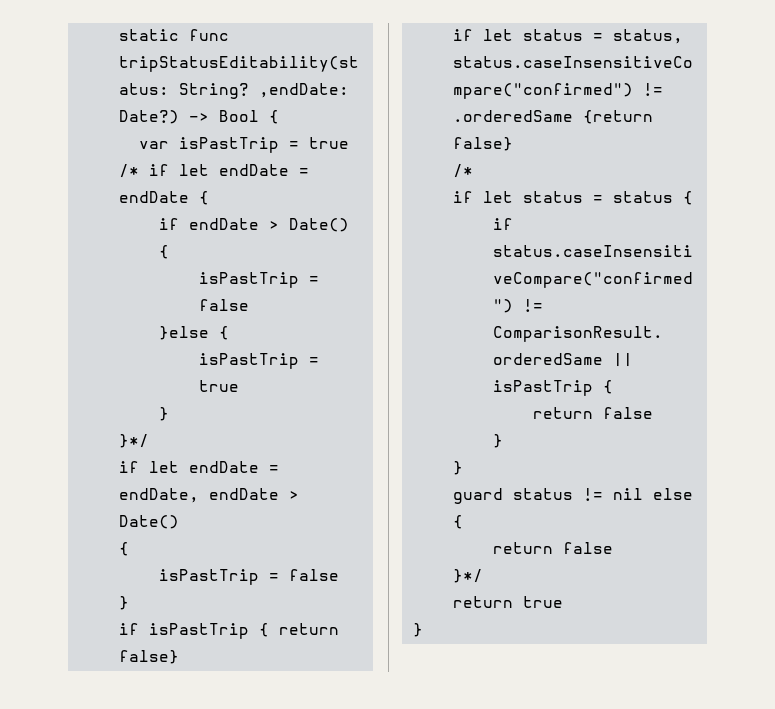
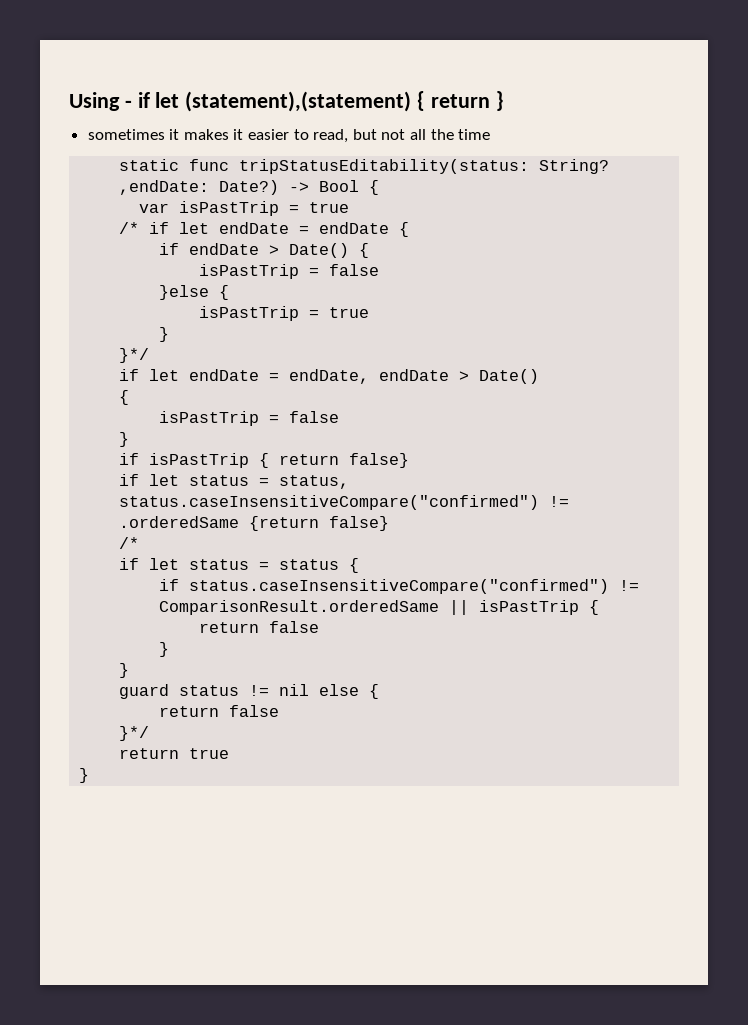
+ Using - if let (statement),(statement) { return }
+ sometimes it makes it easier to read, but not all the time

